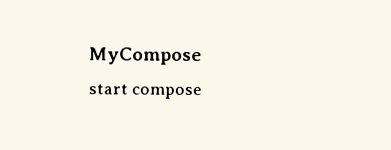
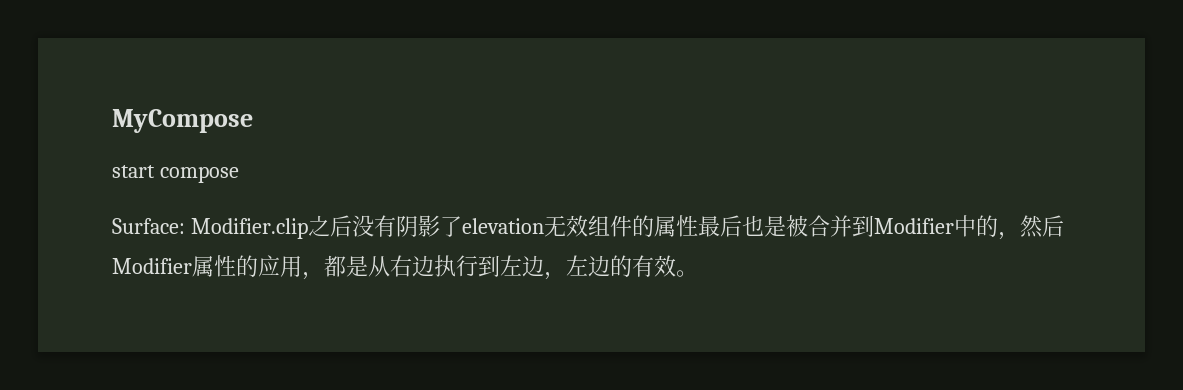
+ Surface: Modifier.clip之后没有阴影了elevation无效组件的属性最后也是被合并到Modifier中的，然后Modifier属性的应用，都是从右边执行到左边，左边的有效。

